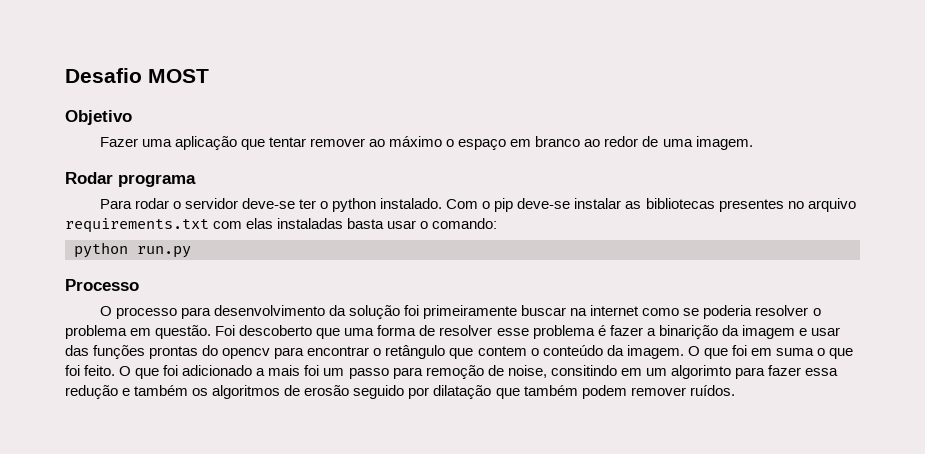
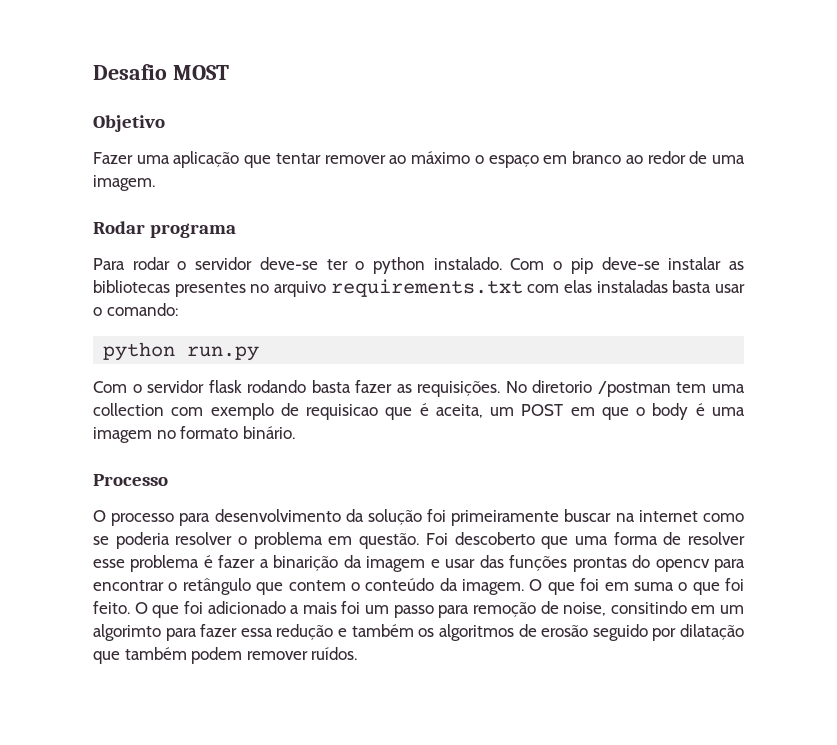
+ Com o servidor flask rodando basta fazer as requisições. No diretorio /postman tem uma collection com exemplo de requisicao que é aceita, um POST em que o body é uma imagem no formato binário.

